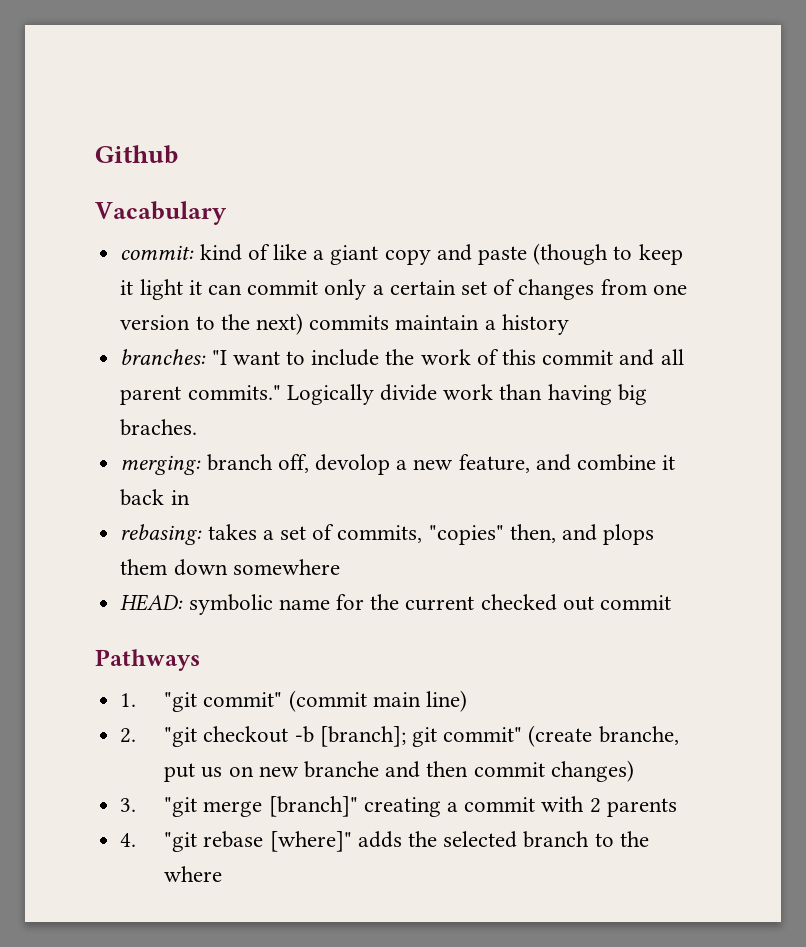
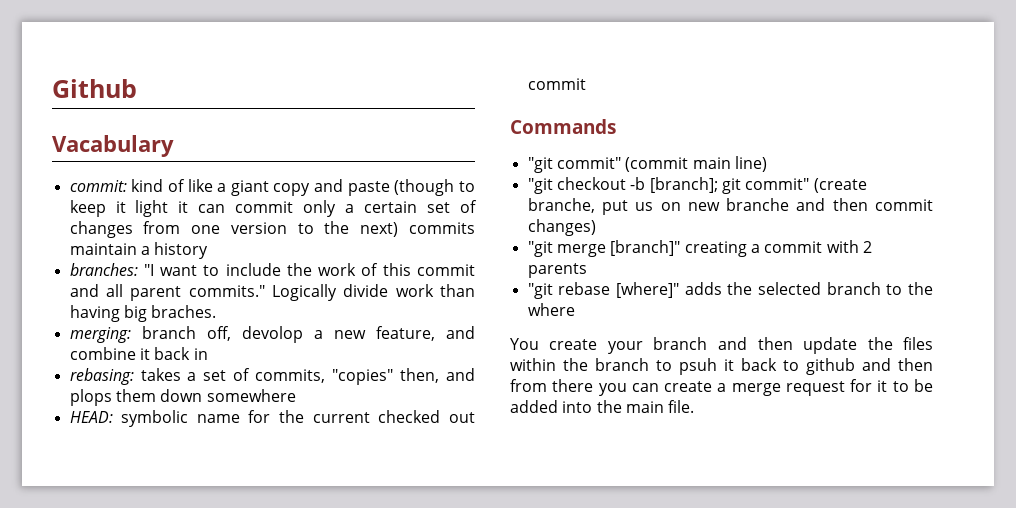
- Pathways
- 1. "git commit" (commit main line)
+ Commands
+ "git commit" (commit main line)
- 2. "git checkout -b [branch]; git commit" (create branche, put us on new branche and then commit changes)
+ "git checkout -b [branch]; git commit" (create branche, put us on new branche and then commit changes)
- 3. "git merge [branch]" creating a commit with 2 parents
+ "git merge [branch]" creating a commit with 2 parents
- 4. "git rebase [where]" adds the selected branch to the where
+ "git rebase [where]" adds the selected branch to the where
+ You create your branch and then update the files within the branch to psuh it back to github and then from there you can create a merge request for it to be added into the main file.

